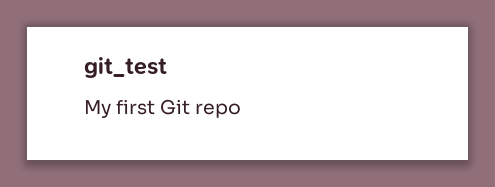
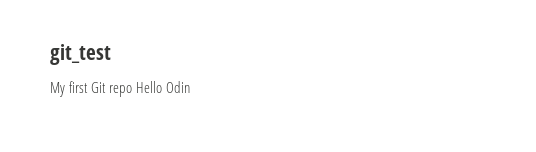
- My first Git repo
+ My first Git repo Hello Odin

